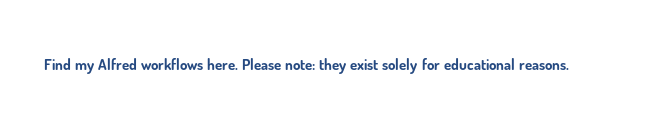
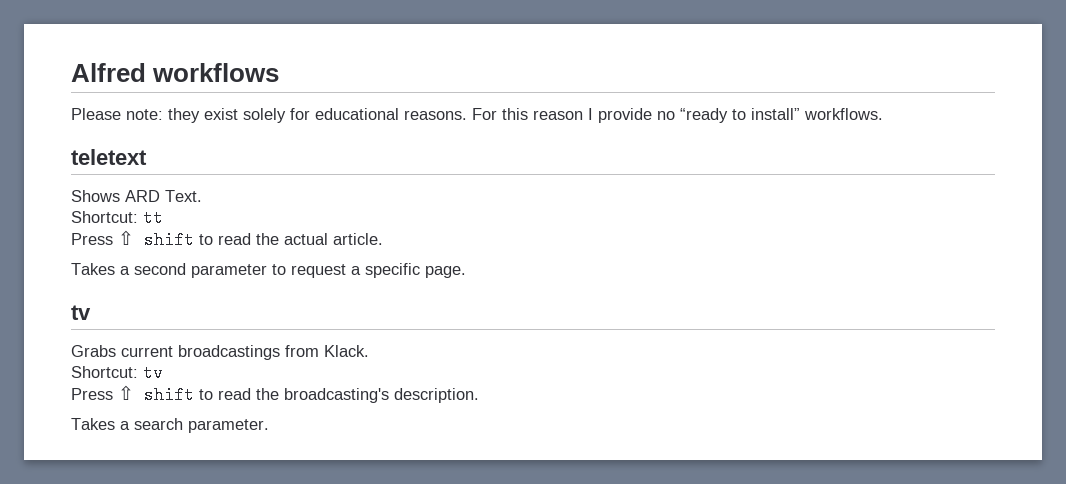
- Find my Alfred workflows here. Please note: they exist solely for educational reasons.
+ Alfred workflows
+ Please note: they exist solely for educational reasons.
+ For this reason I provide no “ready to install” workflows.
+ teletext
+ Shows ARD Text.
+ Shortcut: tt
+ Press ⇧ shift to read the actual article.
+ Takes a second parameter to request a specific page.
+ tv
+ Grabs current broadcastings from Klack.
+ Shortcut: tv
+ Press ⇧ shift to read the broadcasting's description.
+ Takes a search parameter.

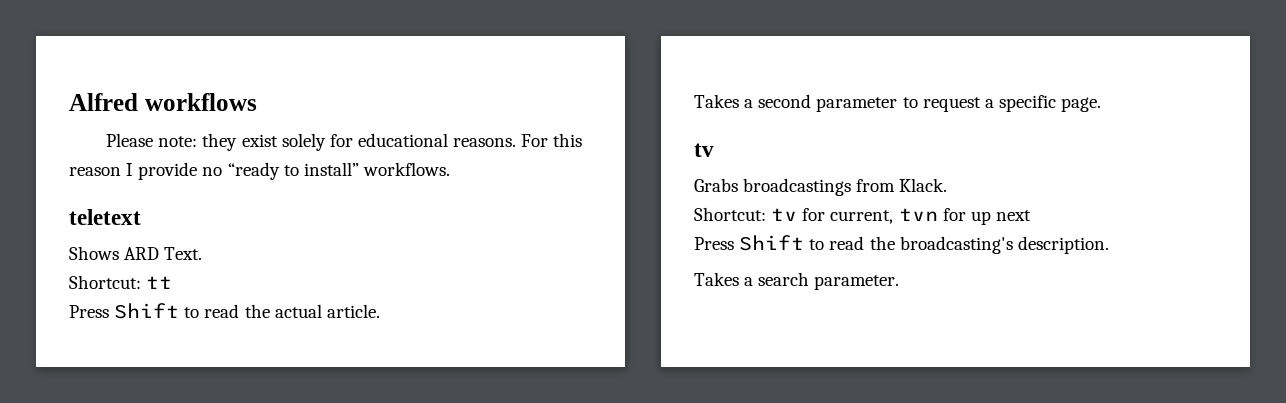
- Press ⇧ shift to read the actual article.
+ Press Shift to read the actual article.
- Grabs current broadcastings from Klack.
+ Grabs broadcastings from Klack.
- Shortcut: tv
- Press ⇧ shift to read the broadcasting's description.
+ Shortcut: tv for current, tvn for up next
+ Press Shift to read the broadcasting's description.

